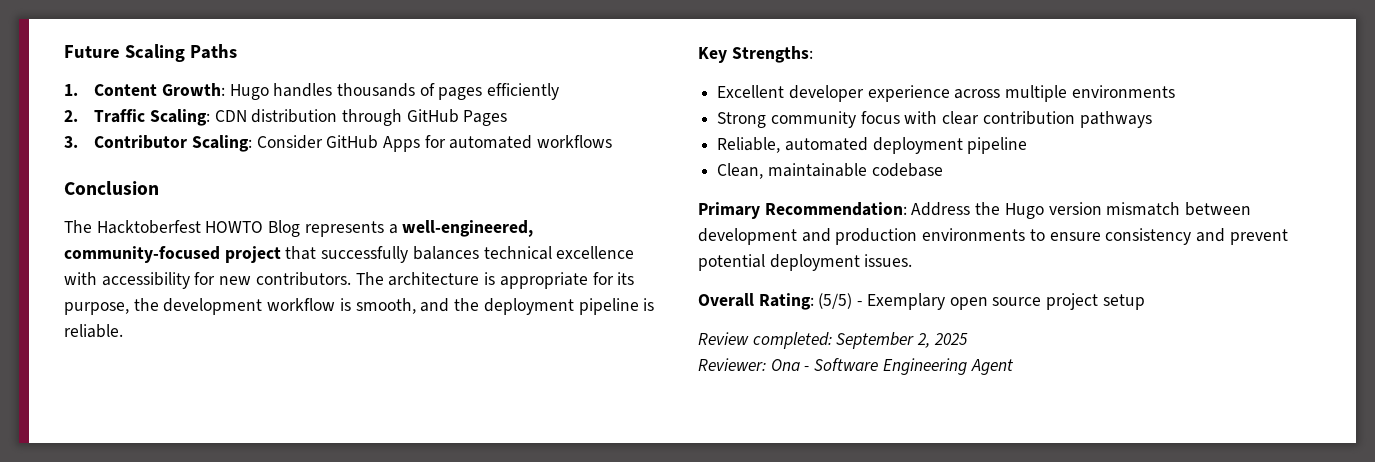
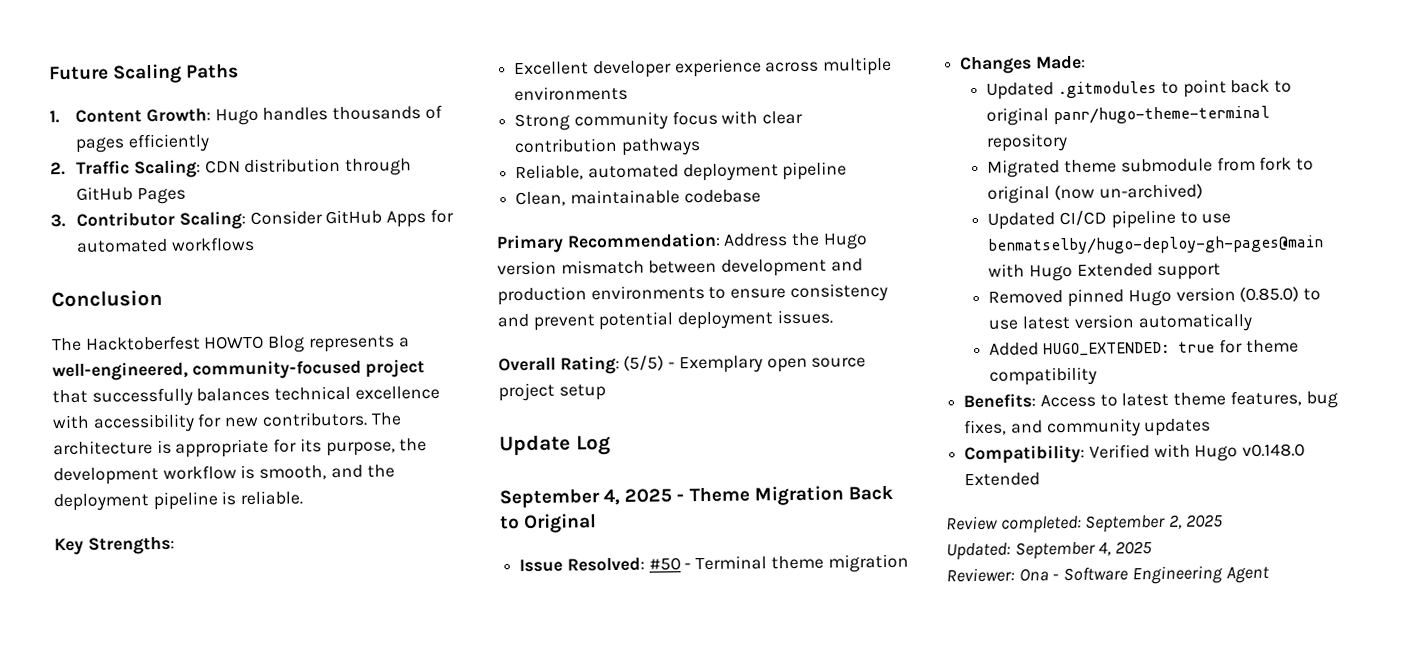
+ Update Log
+ September 4, 2025 - Theme Migration Back to Original
+ Issue Resolved: #50 - Terminal theme migration
+ Changes Made:
+ Updated .gitmodules to point back to original panr/hugo-theme-terminal repository
+ Migrated theme submodule from fork to original (now un-archived)
+ Updated CI/CD pipeline to use benmatselby/hugo-deploy-gh-pages@main with Hugo Extended support
+ Removed pinned Hugo version (0.85.0) to use latest version automatically
+ Added HUGO_EXTENDED: true for theme compatibility
+ Benefits: Access to latest theme features, bug fixes, and community updates
+ Compatibility: Verified with Hugo v0.148.0 Extended
+ Updated: September 4, 2025

